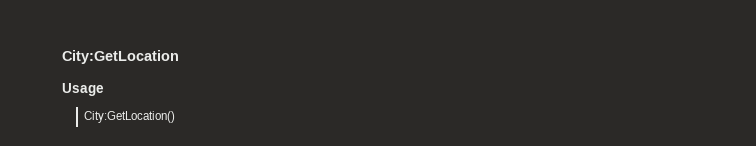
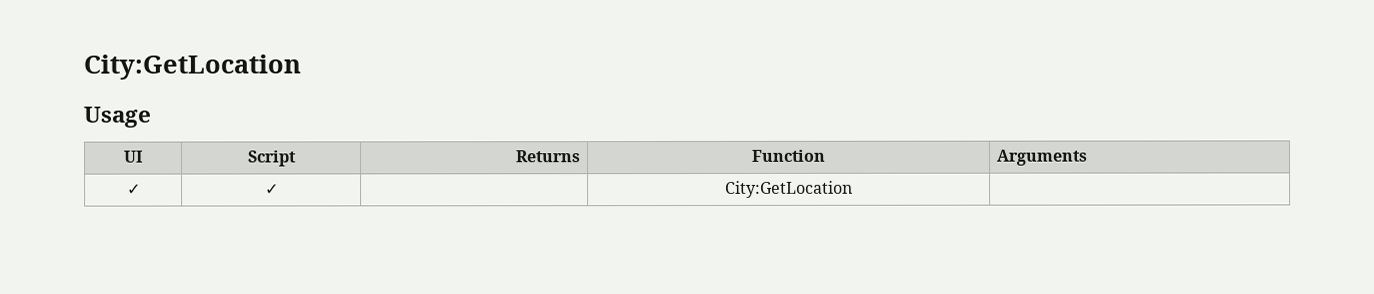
- City:GetLocation()
+ UI | Script | Returns | Function | Arguments
+ ✓ | ✓ | | City:GetLocation |

